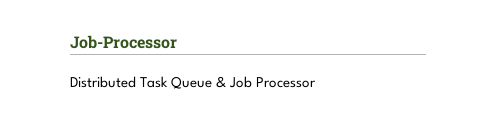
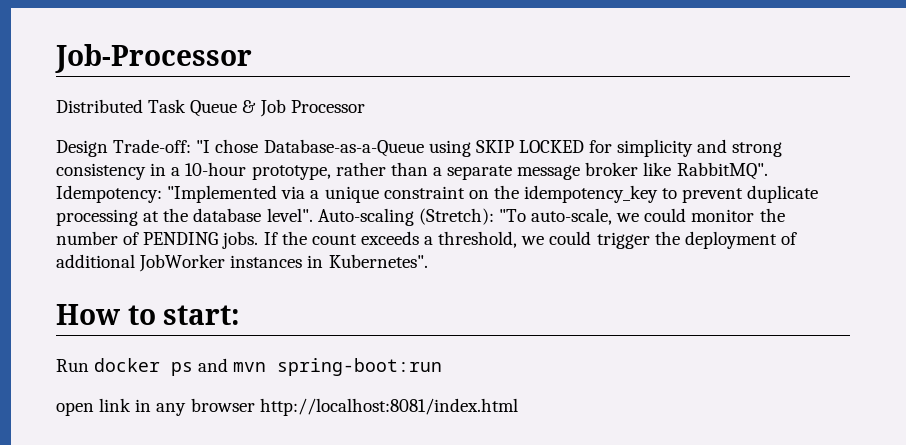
+ Design Trade-off: "I chose Database-as-a-Queue using SKIP LOCKED for simplicity and strong consistency in a 10-hour prototype, rather than a separate message broker like RabbitMQ". Idempotency: "Implemented via a unique constraint on the idempotency_key to prevent duplicate processing at the database level". Auto-scaling (Stretch): "To auto-scale, we could monitor the number of PENDING jobs. If the count exceeds a threshold, we could trigger the deployment of additional JobWorker instances in Kubernetes".
+ How to start:
+ Run docker ps and mvn spring-boot:run
+ open link in any browser http://localhost:8081/index.html

